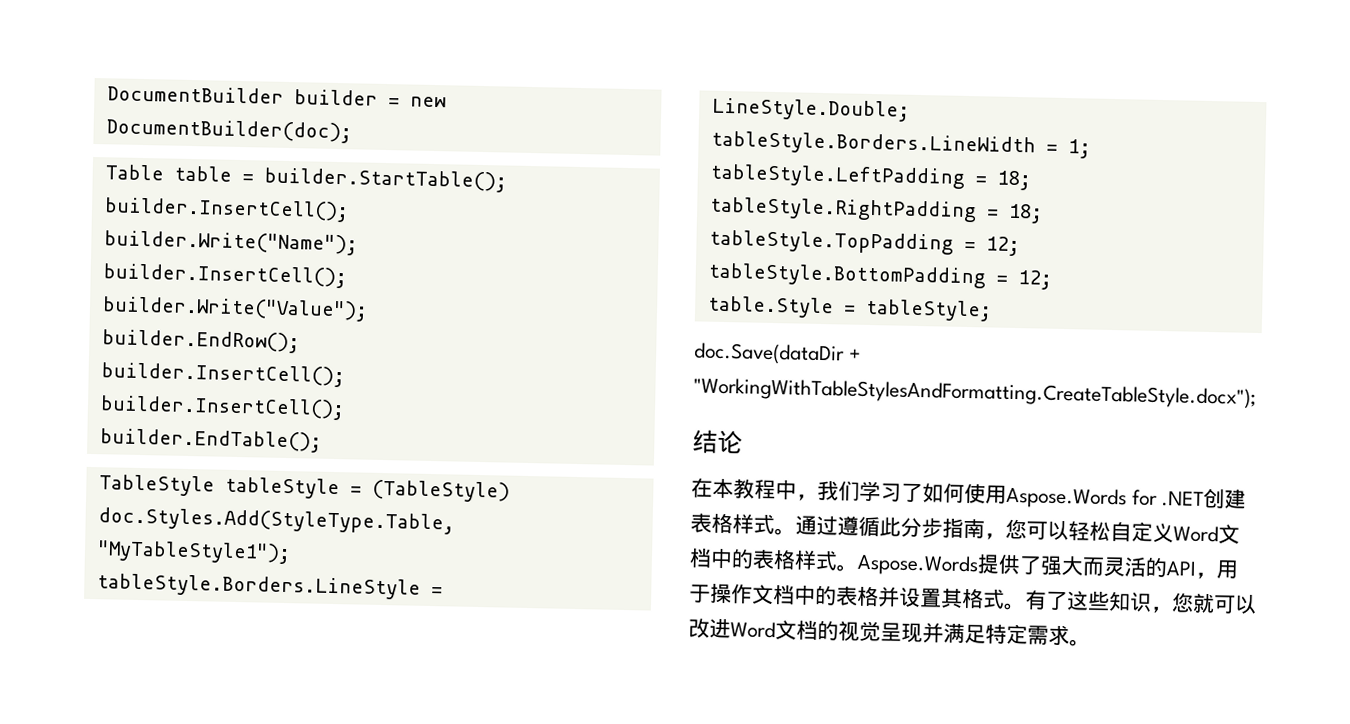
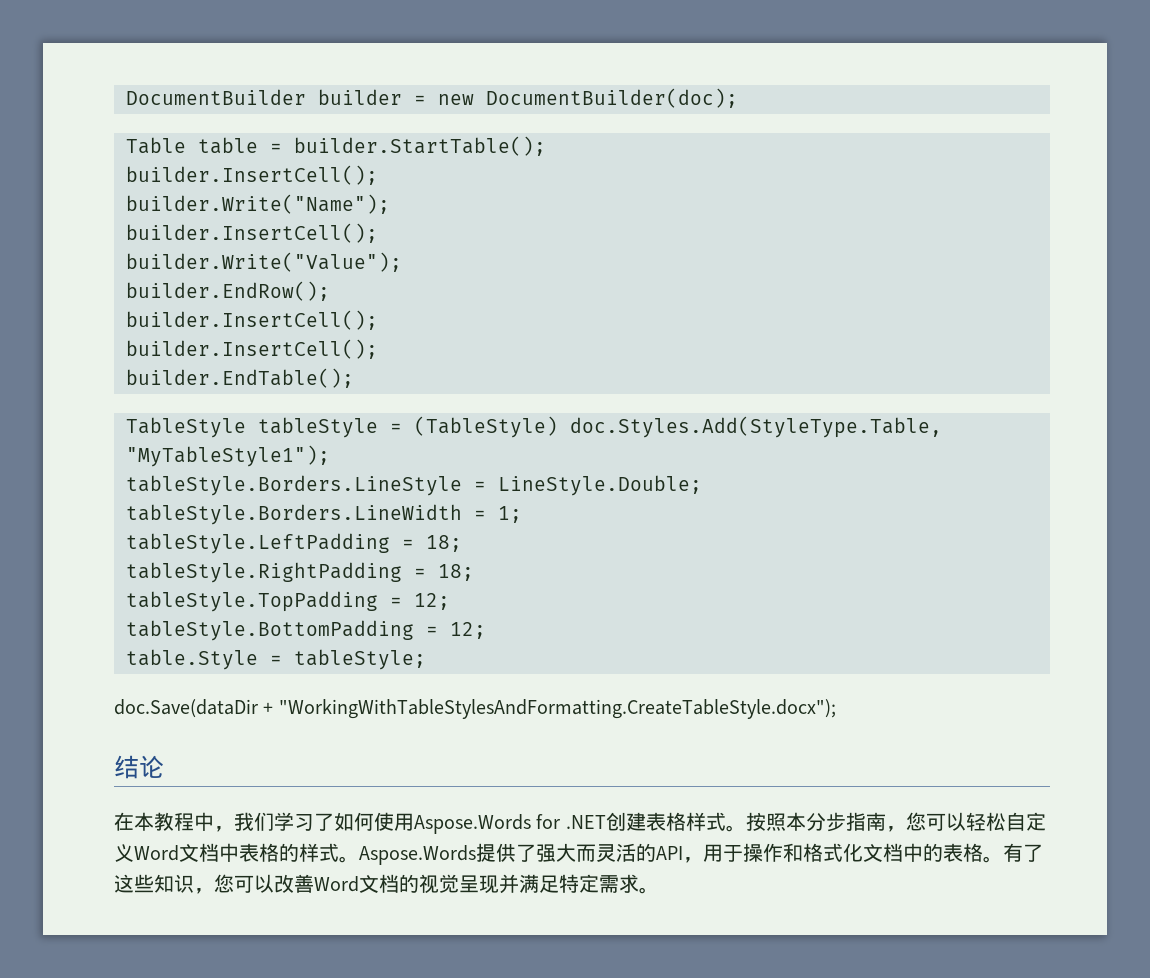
- 通过遵循此分步指南，您可以轻松自定义Word文档中的表格样式。
+ 按照本分步指南，您可以轻松自定义Word文档中表格的样式。
- Aspose.Words提供了强大而灵活的API，用于操作文档中的表格并设置其格式。
+ Aspose.Words提供了强大而灵活的API，用于操作和格式化文档中的表格。
- 有了这些知识，您就可以改进Word文档的视觉呈现并满足特定需求。
+ 有了这些知识，您可以改善Word文档的视觉呈现并满足特定需求。

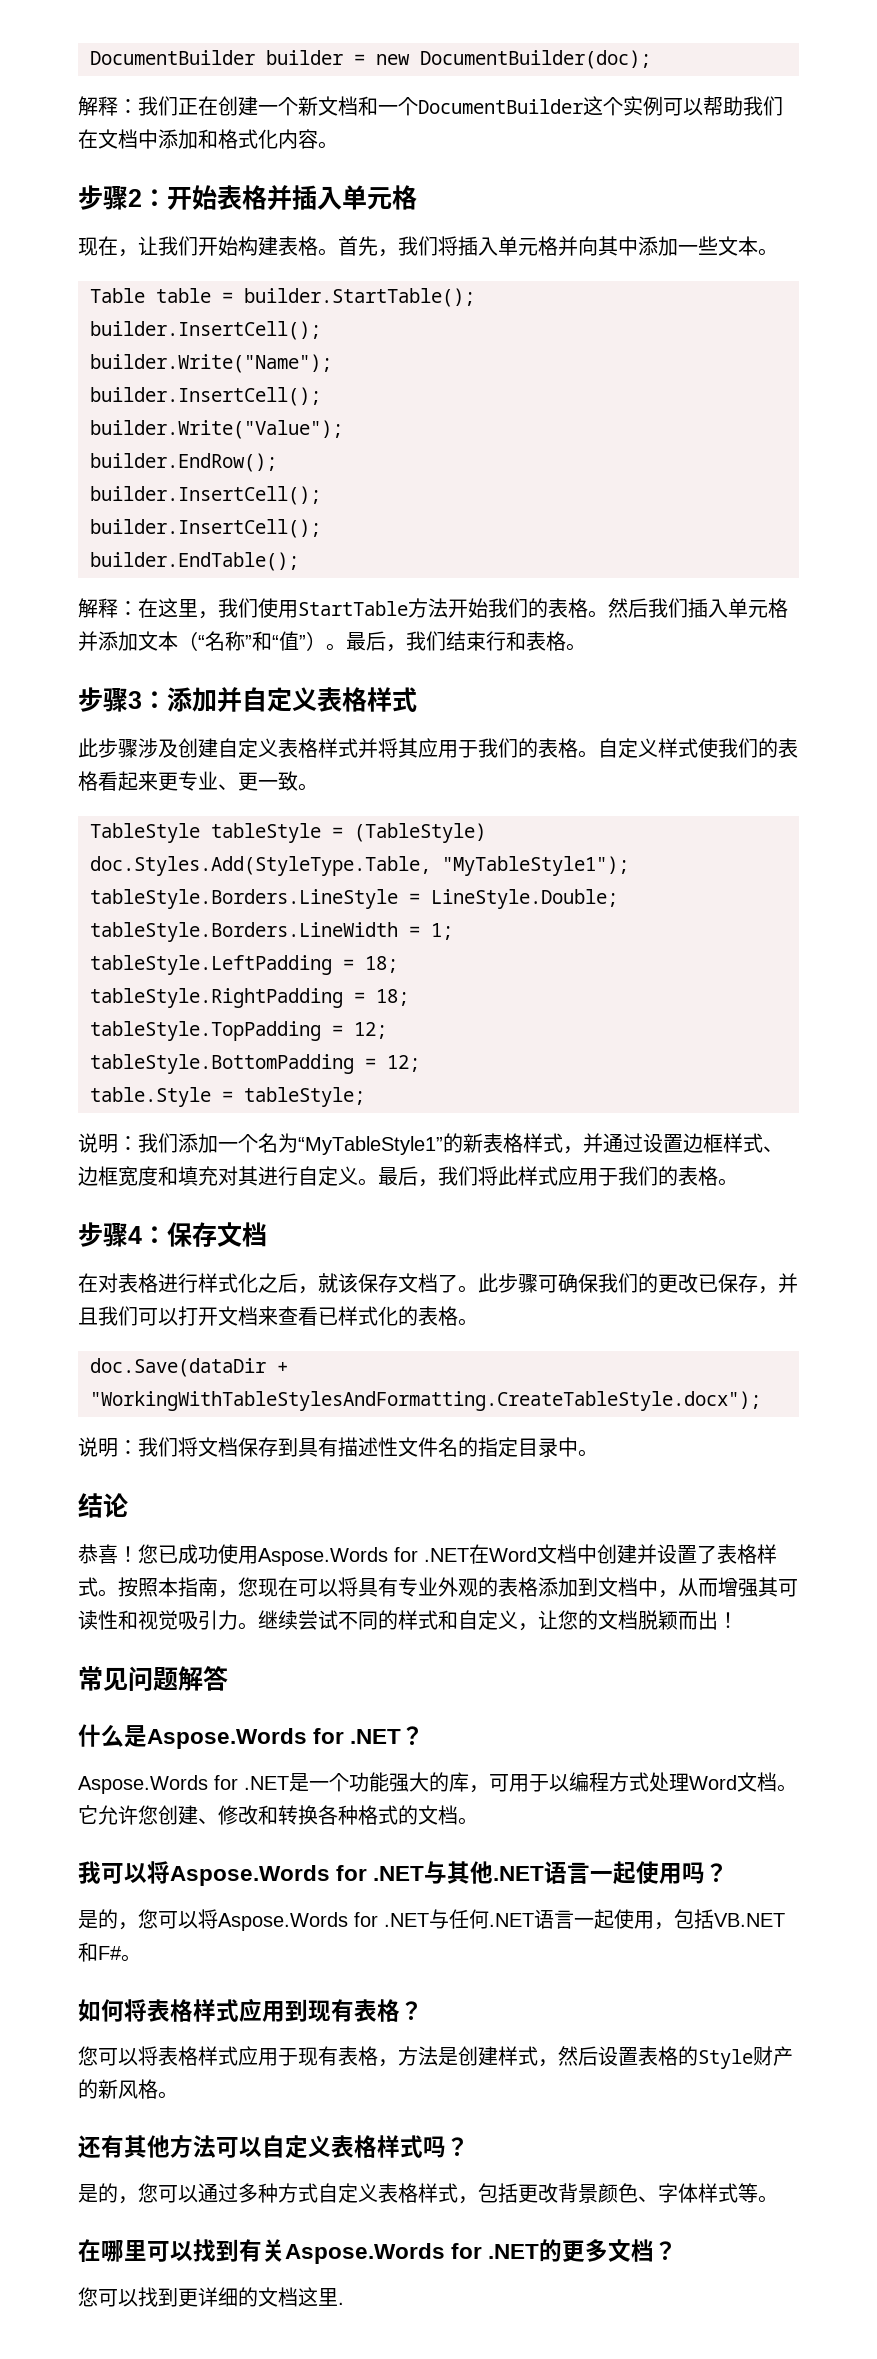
+ 解释：我们正在创建一个新文档和一个DocumentBuilder这个实例可以帮助我们在文档中添加和格式化内容。
+ 步骤2：开始表格并插入单元格
+ 现在，让我们开始构建表格。首先，我们将插入单元格并向其中添加一些文本。
+ 解释：在这里，我们使用StartTable方法开始我们的表格。然后我们插入单元格并添加文本（“名称”和“值”）。最后，我们结束行和表格。
+ 步骤3：添加并自定义表格样式
+ 此步骤涉及创建自定义表格样式并将其应用于我们的表格。自定义样式使我们的表格看起来更专业、更一致。
+ 说明：我们添加一个名为“MyTableStyle1”的新表格样式，并通过设置边框样式、边框宽度和填充对其进行自定义。最后，我们将此样式应用于我们的表格。
+ 步骤4：保存文档
+ 在对表格进行样式化之后，就该保存文档了。此步骤可确保我们的更改已保存，并且我们可以打开文档来查看已样式化的表格。
  doc.Save(dataDir + "WorkingWithTableStylesAndFormatting.CreateTableStyle.docx");
+ 说明：我们将文档保存到具有描述性文件名的指定目录中。
  结论
- 在本教程中，我们学习了如何使用Aspose.Words for .NET创建表格样式。
+ 恭喜！您已成功使用Aspose.Words for .NET在Word文档中创建并设置了表格样式。
- 按照本分步指南，您可以轻松自定义Word文档中表格的样式。Aspose.Words提供了强大而灵活的API，用于操作和格式化文档中的表格。有了这些知识，您可以改善Word文档的视觉呈现并满足特定需求。
+ 按照本指南，您现在可以将具有专业外观的表格添加到文档中，从而增强其可读性和视觉吸引力。继续尝试不同的样式和自定义，让您的文档脱颖而出！
+ 常见问题解答
+ 什么是Aspose.Words for .NET？
+ Aspose.Words for .NET是一个功能强大的库，可用于以编程方式处理Word文档。它允许您创建、修改和转换各种格式的文档。
+ 我可以将Aspose.Words for .NET与其他.NET语言一起使用吗？
+ 是的，您可以将Aspose.Words for .NET与任何.NET语言一起使用，包括VB.NET和F#。
+ 如何将表格样式应用到现有表格？
+ 您可以将表格样式应用于现有表格，方法是创建样式，然后设置表格的Style财产的新风格。
+ 还有其他方法可以自定义表格样式吗？
+ 是的，您可以通过多种方式自定义表格样式，包括更改背景颜色、字体样式等。
+ 在哪里可以找到有关Aspose.Words for .NET的更多文档？
+ 您可以找到更详细的文档这里.

